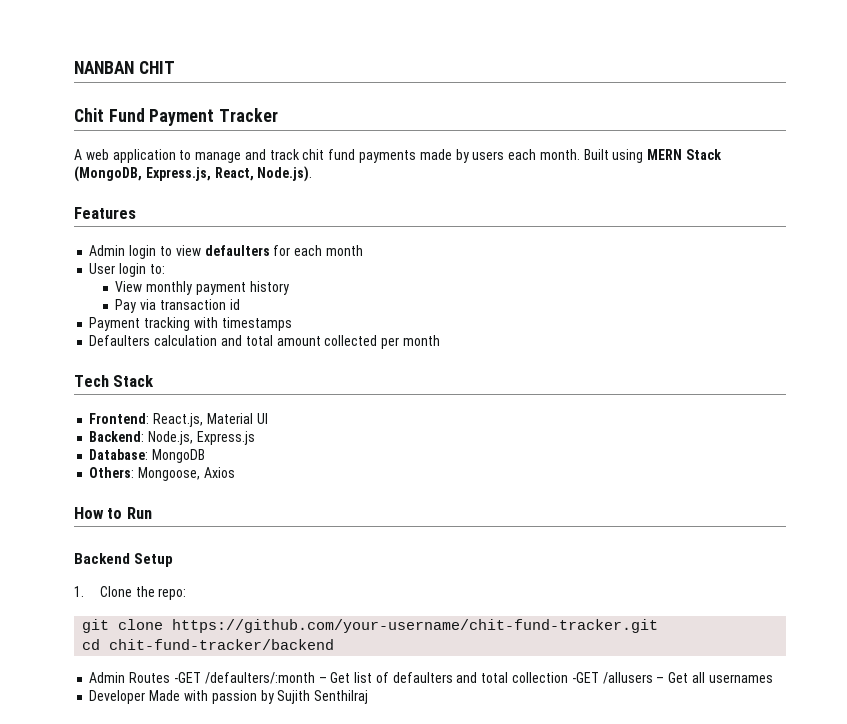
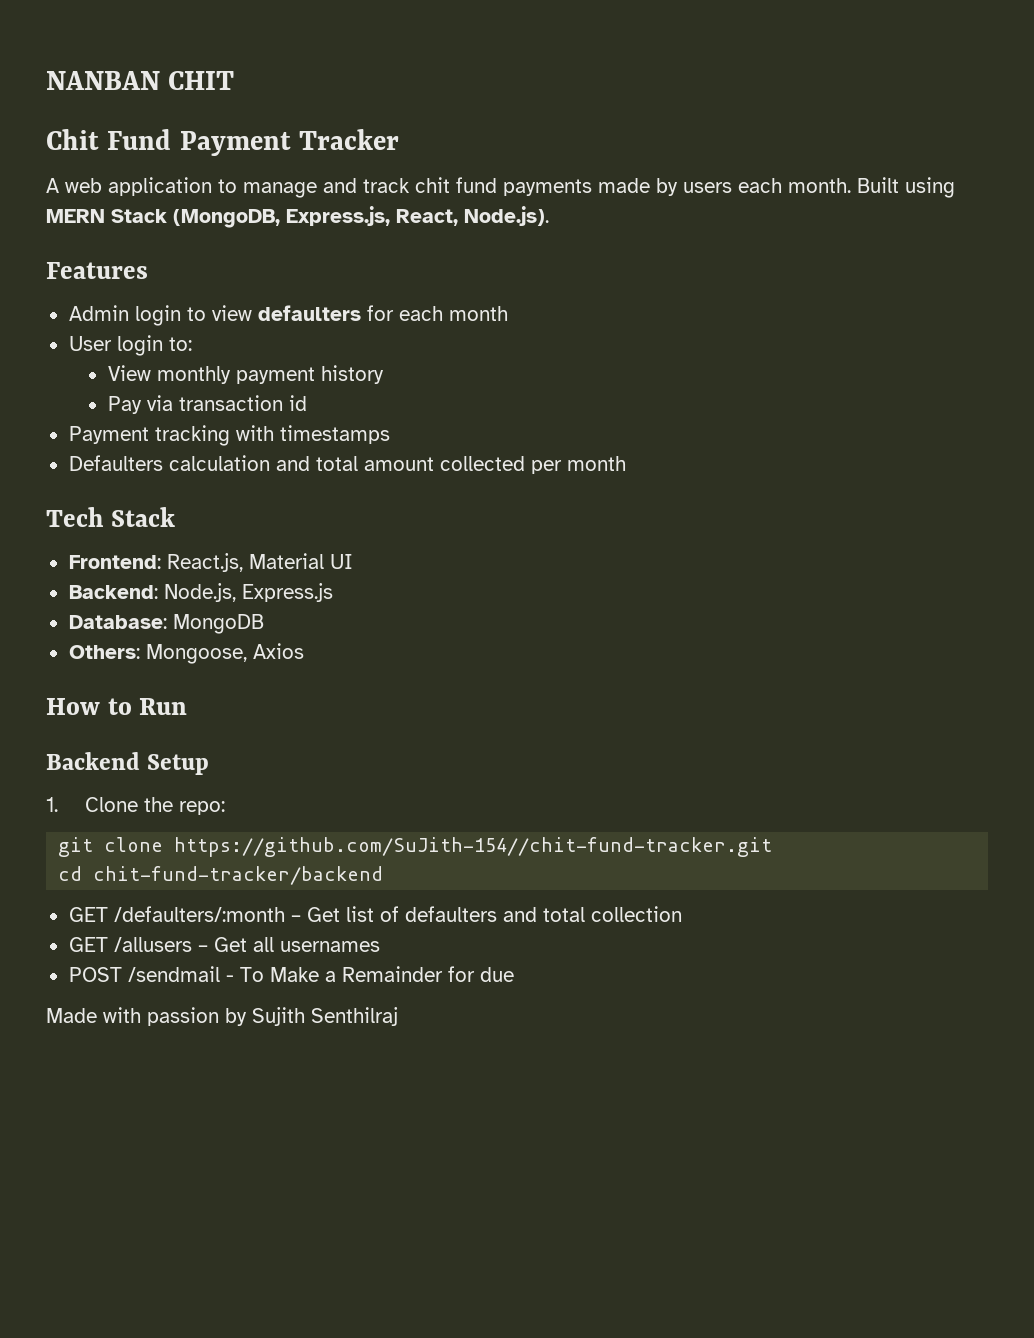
- git clone https://github.com/your-username/chit-fund-tracker.git
+ git clone https://github.com/SuJith-154//chit-fund-tracker.git
- Admin Routes -GET /defaulters/:month – Get list of defaulters and total collection -GET /allusers – Get all usernames
+ GET /defaulters/:month – Get list of defaulters and total collection
+ GET /allusers – Get all usernames
- Developer Made with passion by Sujith Senthilraj
+ POST /sendmail - To Make a Remainder for due
+ Made with passion by Sujith Senthilraj

